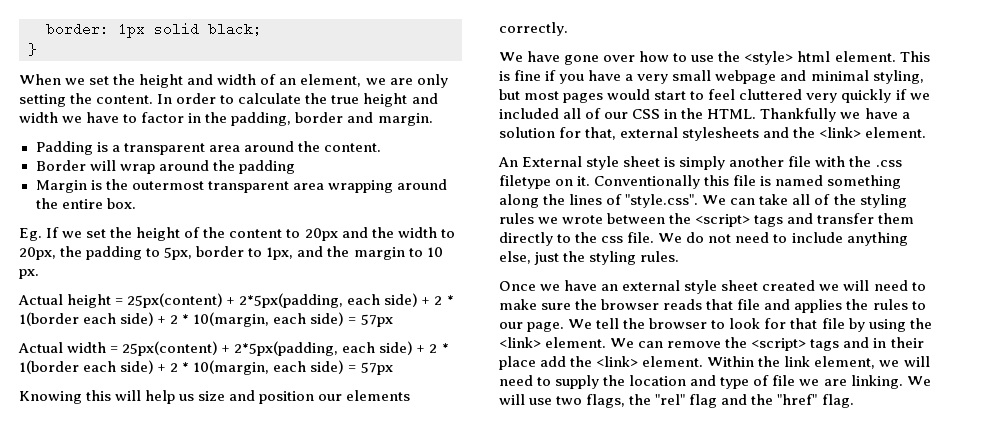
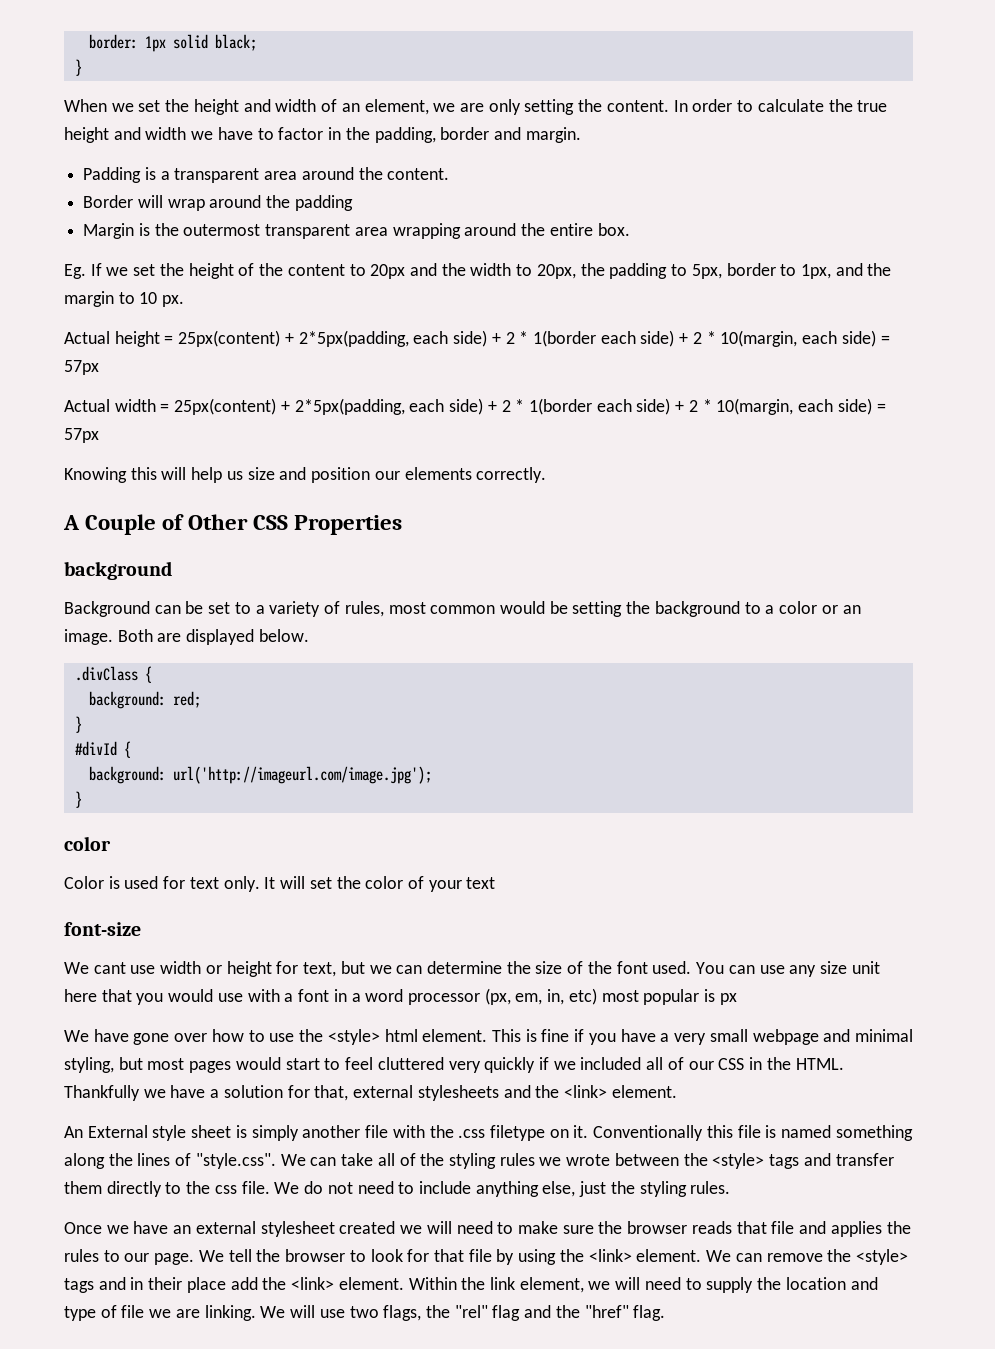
+ A Couple of Other CSS Properties
+ background
+ Background can be set to a variety of rules, most common would be setting the background to a color or an image. Both are displayed below.
+ .divClass {
+ background: red;
+ }
+ #divId {
+ background: url('http://imageurl.com/image.jpg');
+ }
+ color
+ Color is used for text only. It will set the color of your text
+ font-size
+ We cant use width or height for text, but we can determine the size of the font used. You can use any size unit here that you would use with a font in a word processor (px, em, in, etc) most popular is px
- Conventionally this file is named something along the lines of "style.css". We can take all of the styling rules we wrote between the <script> tags and transfer them directly to the css file.
+ Conventionally this file is named something along the lines of "style.css". We can take all of the styling rules we wrote between the <style> tags and transfer them directly to the css file.
- Once we have an external style sheet created we will need to make sure the browser reads that file and applies the rules to our page.
+ Once we have an external stylesheet created we will need to make sure the browser reads that file and applies the rules to our page.
- We can remove the <script> tags and in their place add the <link> element.
+ We can remove the <style> tags and in their place add the <link> element.

